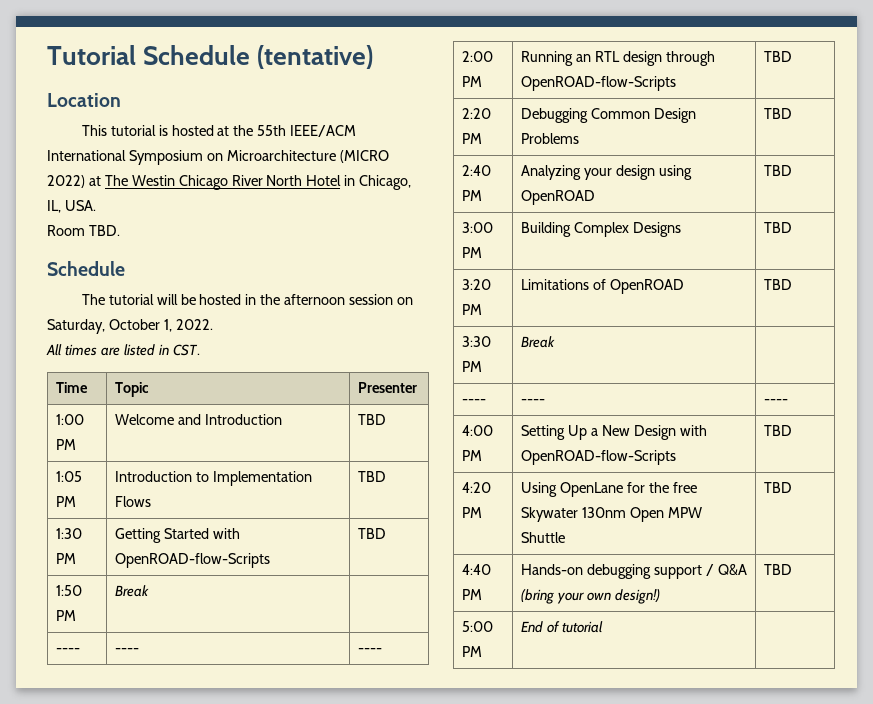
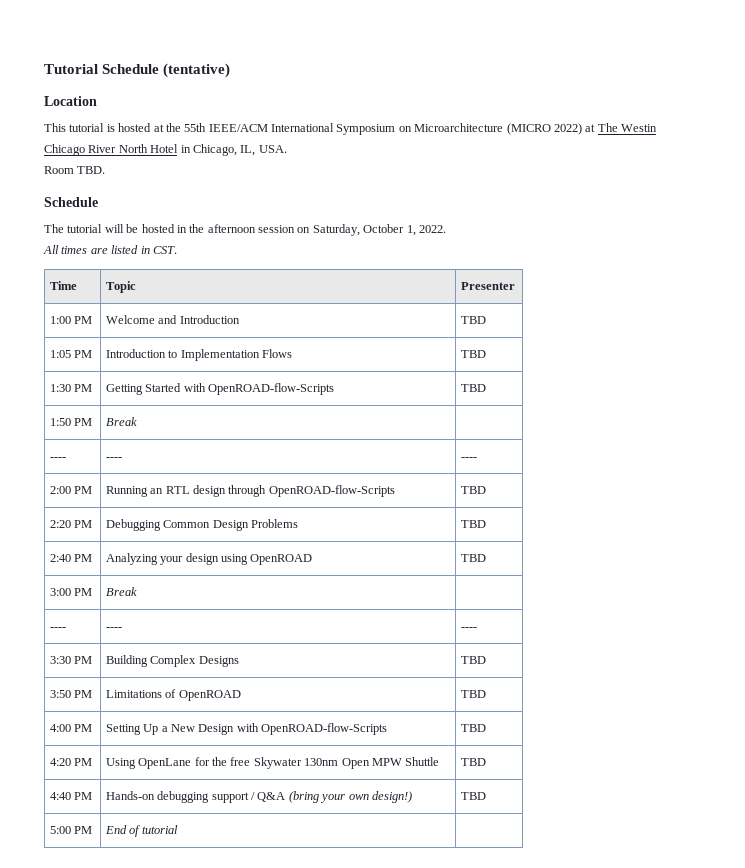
- 3:00 PM | Building Complex Designs | TBD
- 3:20 PM | Limitations of OpenROAD | TBD
- 3:30 PM | Break |
+ 3:00 PM | Break |
  ---- | ---- | ----
+ 3:30 PM | Building Complex Designs | TBD
+ 3:50 PM | Limitations of OpenROAD | TBD

